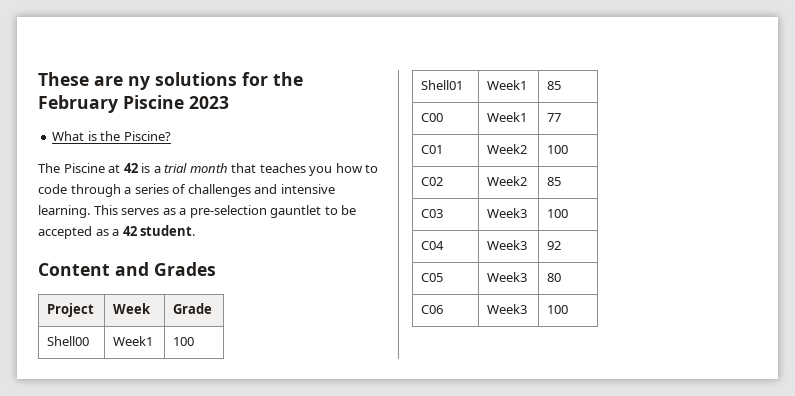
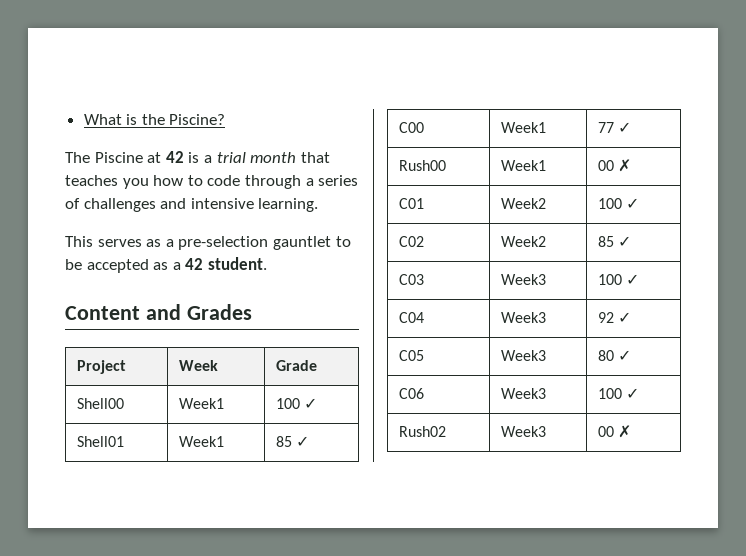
- These are ny solutions for the February Piscine 2023
- The Piscine at 42 is a trial month that teaches you how to code through a series of challenges and intensive learning. This serves as a pre-selection gauntlet to be accepted as a 42 student.
+ The Piscine at 42 is a trial month that teaches you how to code through a series of challenges and intensive learning.
+ This serves as a pre-selection gauntlet to be accepted as a 42 student.
- Shell00 | Week1 | 100
+ Shell00 | Week1 | 100 ✓
- Shell01 | Week1 | 85
+ Shell01 | Week1 | 85 ✓
- C00 | Week1 | 77
+ C00 | Week1 | 77 ✓
+ Rush00 | Week1 | 00 ✗
- C01 | Week2 | 100
+ C01 | Week2 | 100 ✓
- C02 | Week2 | 85
+ C02 | Week2 | 85 ✓
- C03 | Week3 | 100
+ C03 | Week3 | 100 ✓
- C04 | Week3 | 92
+ C04 | Week3 | 92 ✓
- C05 | Week3 | 80
+ C05 | Week3 | 80 ✓
- C06 | Week3 | 100
+ C06 | Week3 | 100 ✓
+ Rush02 | Week3 | 00 ✗

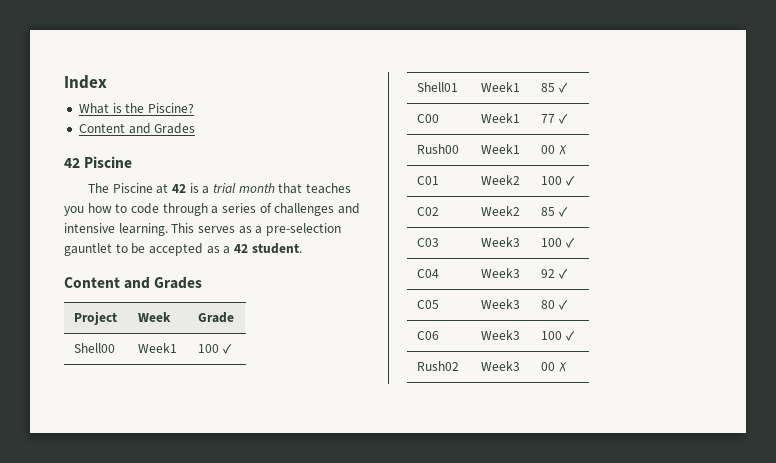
+ Index
  What is the Piscine?
+ Content and Grades
+ 42 Piscine
- The Piscine at 42 is a trial month that teaches you how to code through a series of challenges and intensive learning.
- This serves as a pre-selection gauntlet to be accepted as a 42 student.
+ The Piscine at 42 is a trial month that teaches you how to code through a series of challenges and intensive learning. This serves as a pre-selection gauntlet to be accepted as a 42 student.

